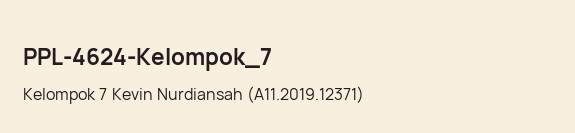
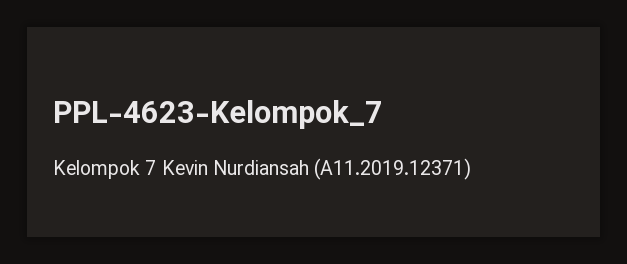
- PPL-4624-Kelompok_7
+ PPL-4623-Kelompok_7

